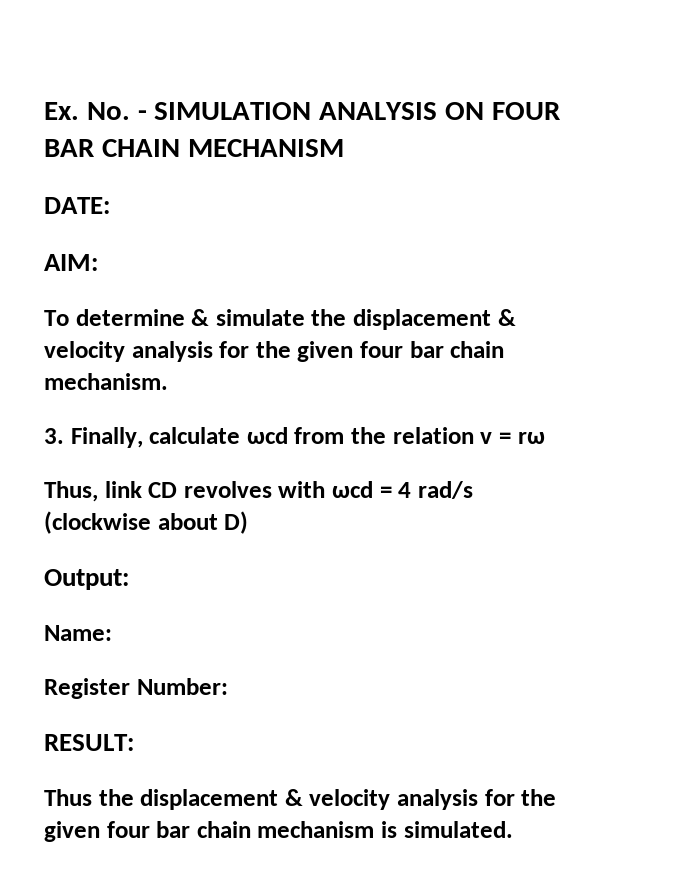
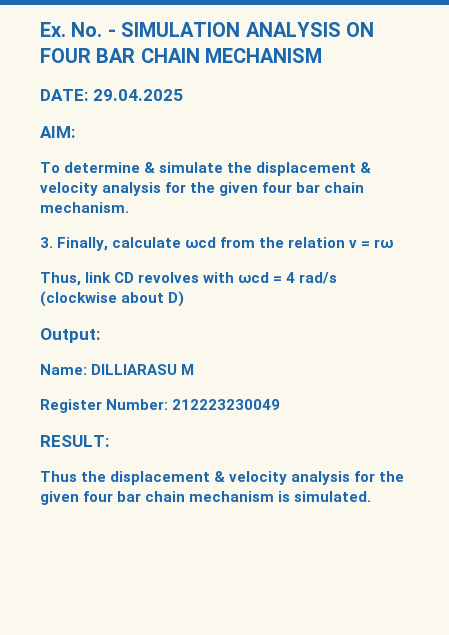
- DATE:
+ DATE: 29.04.2025
- Name:
+ Name: DILLIARASU M
- Register Number:
+ Register Number: 212223230049

